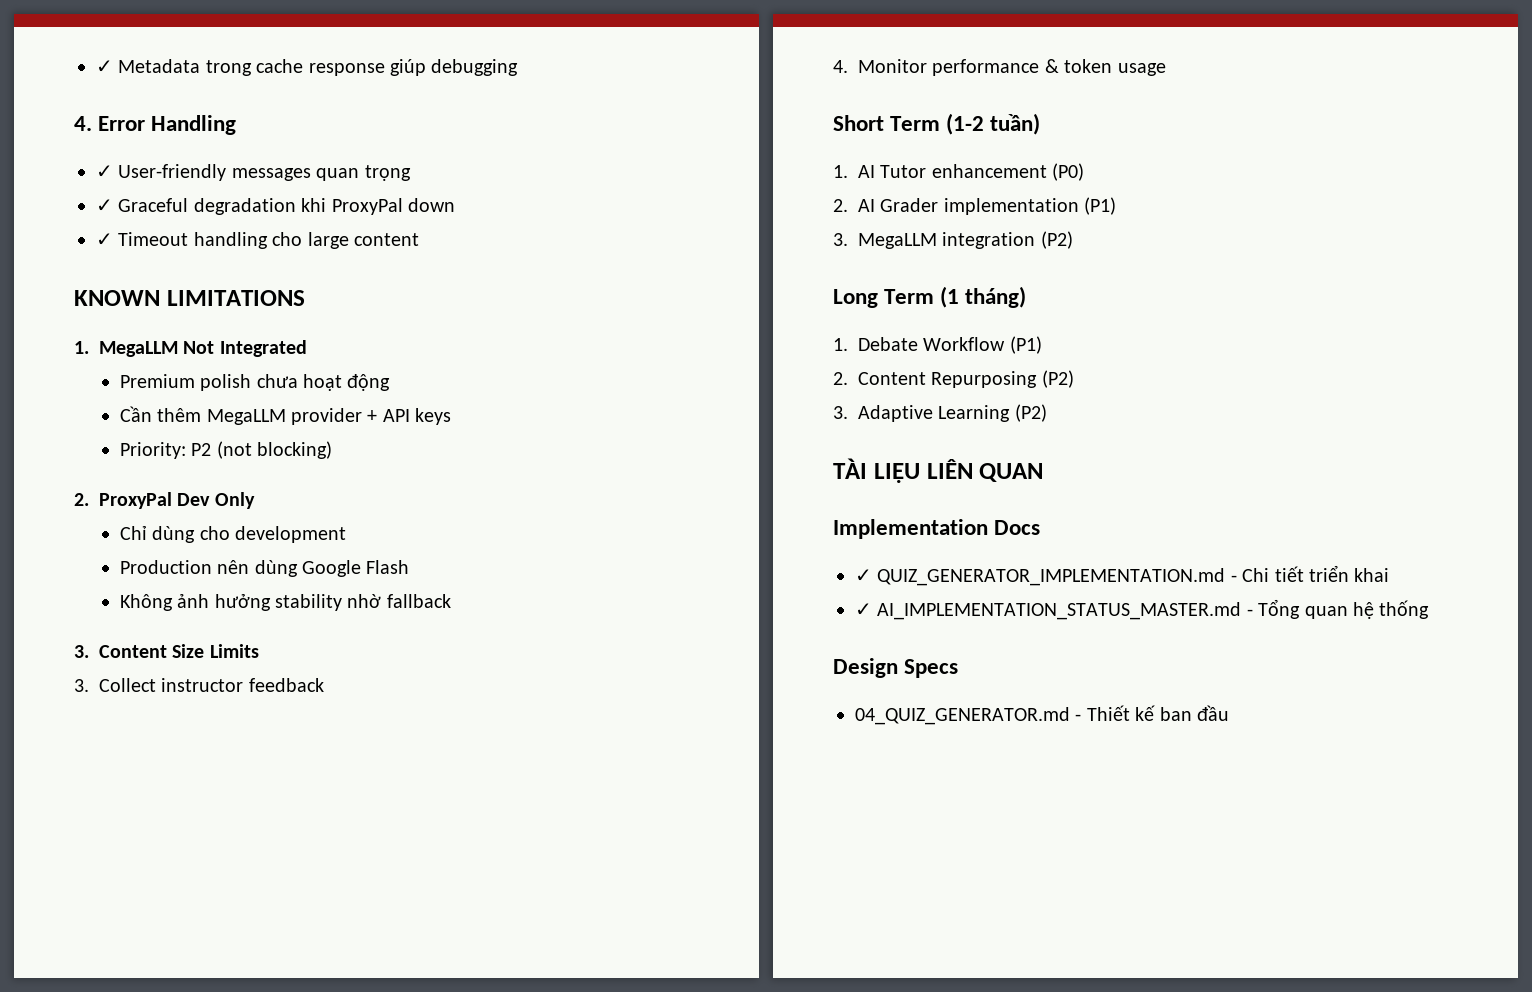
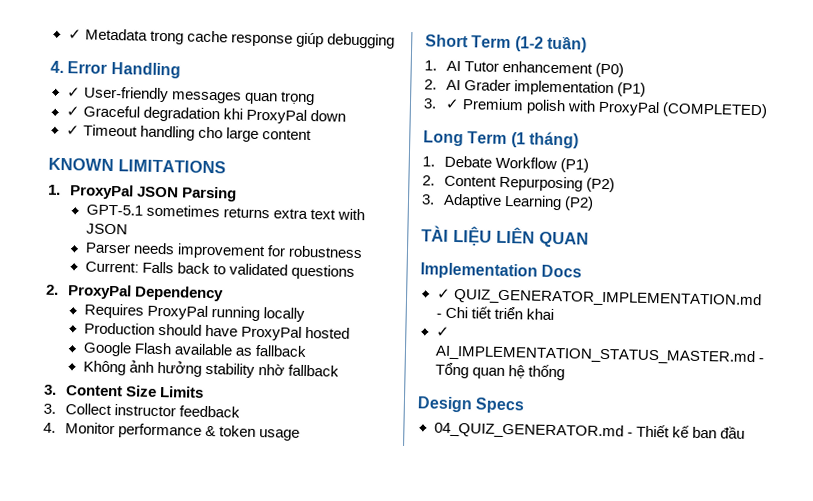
- 1. MegaLLM Not Integrated
- Premium polish chưa hoạt động
- Cần thêm MegaLLM provider + API keys
- Priority: P2 (not blocking)
- 2. ProxyPal Dev Only
- Chỉ dùng cho development
- Production nên dùng Google Flash
+ 1. ProxyPal JSON Parsing
+ GPT-5.1 sometimes returns extra text with JSON
+ Parser needs improvement for robustness
+ Current: Falls back to validated questions
+ 2. ProxyPal Dependency
+ Requires ProxyPal running locally
+ Production should have ProxyPal hosted
+ Google Flash available as fallback
- 3. MegaLLM integration (P2)
+ 3. ✓ Premium polish with ProxyPal (COMPLETED)

